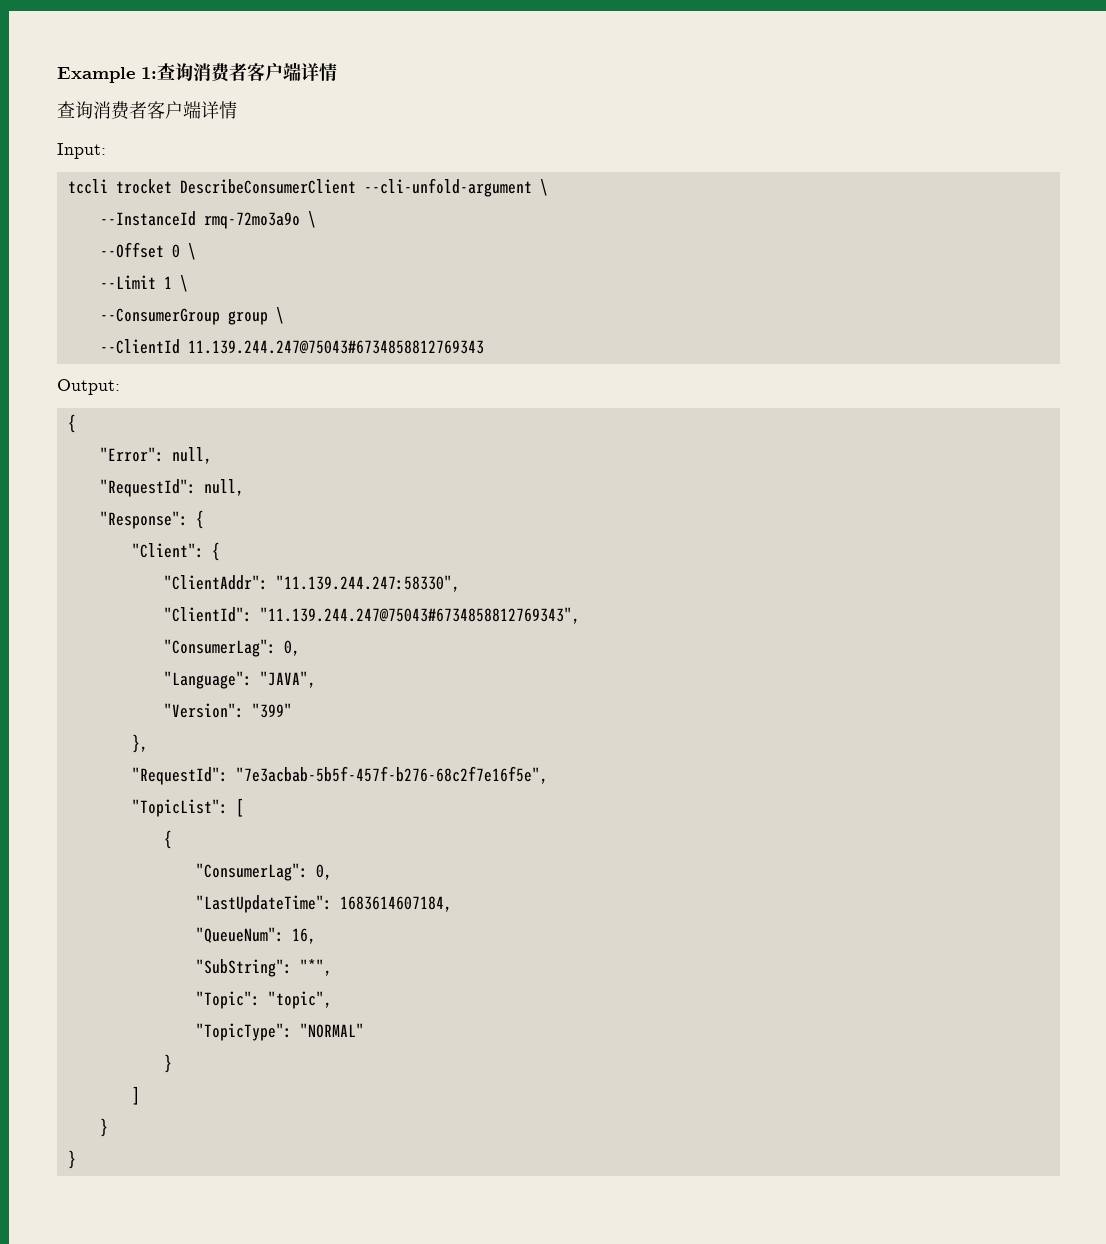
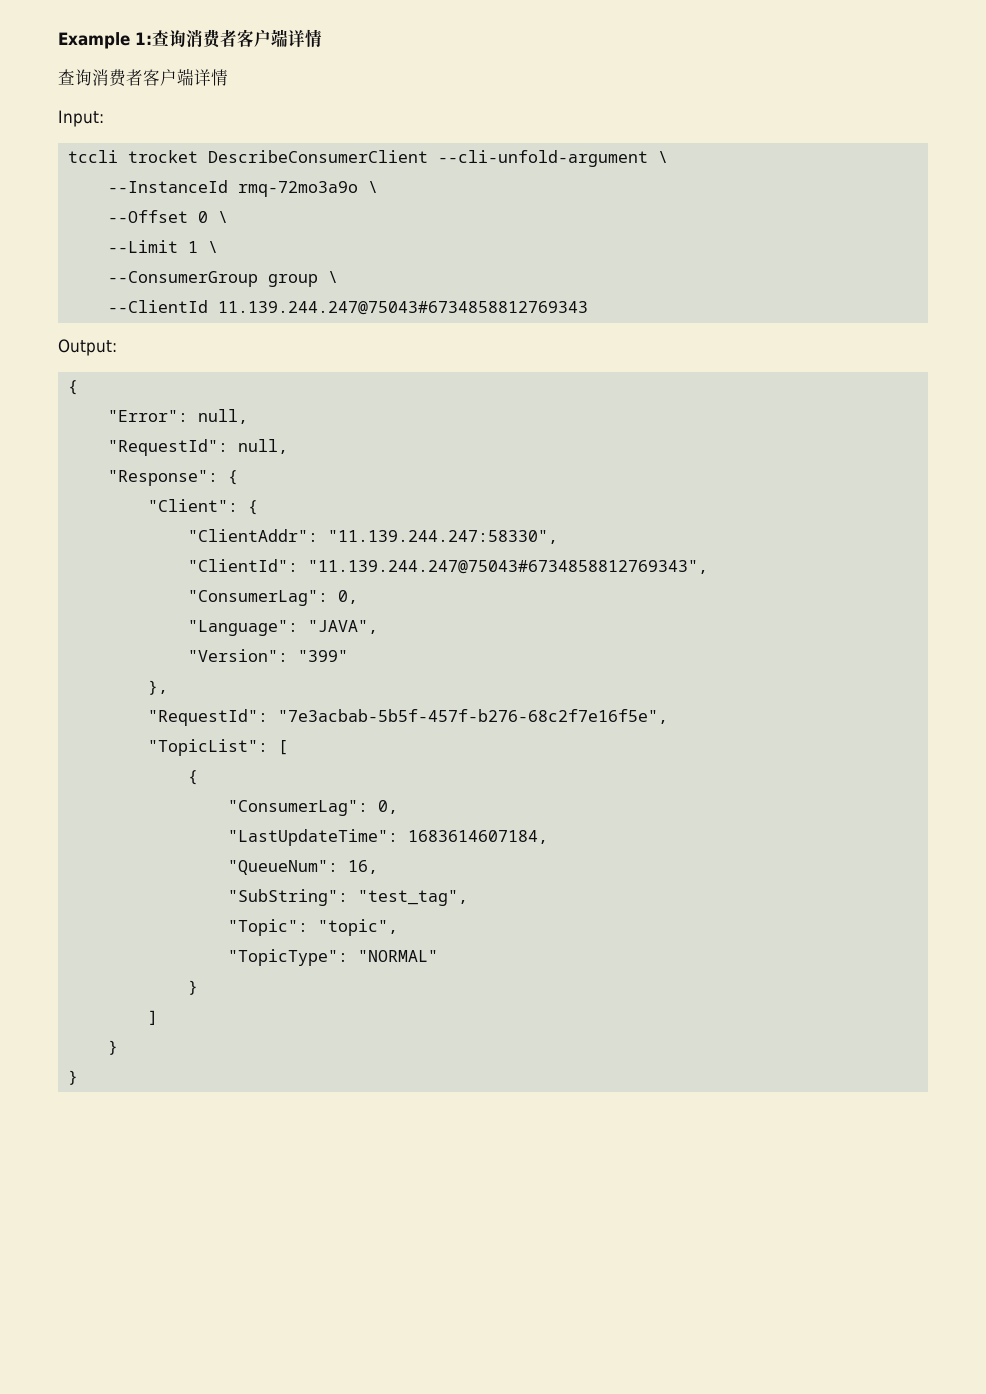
- "SubString": "*",
+ "SubString": "test_tag",

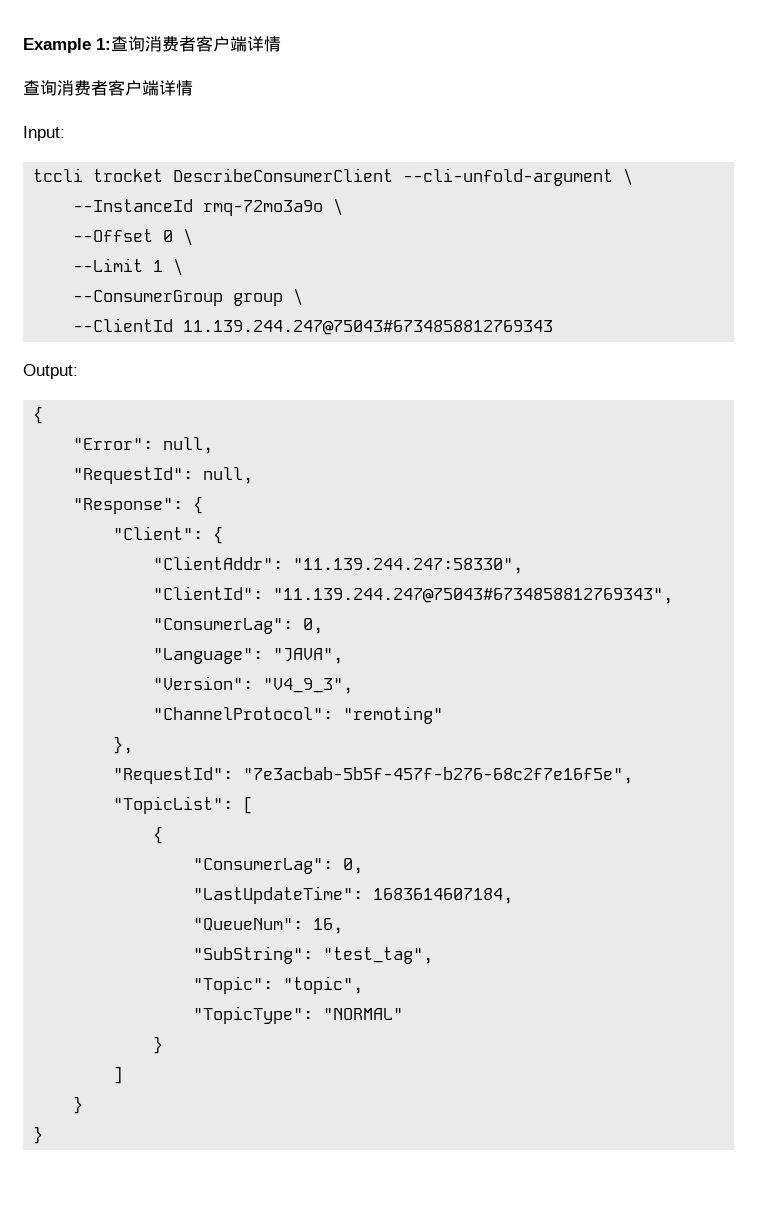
- "Version": "399"
+ "Version": "V4_9_3",
+ "ChannelProtocol": "remoting"

